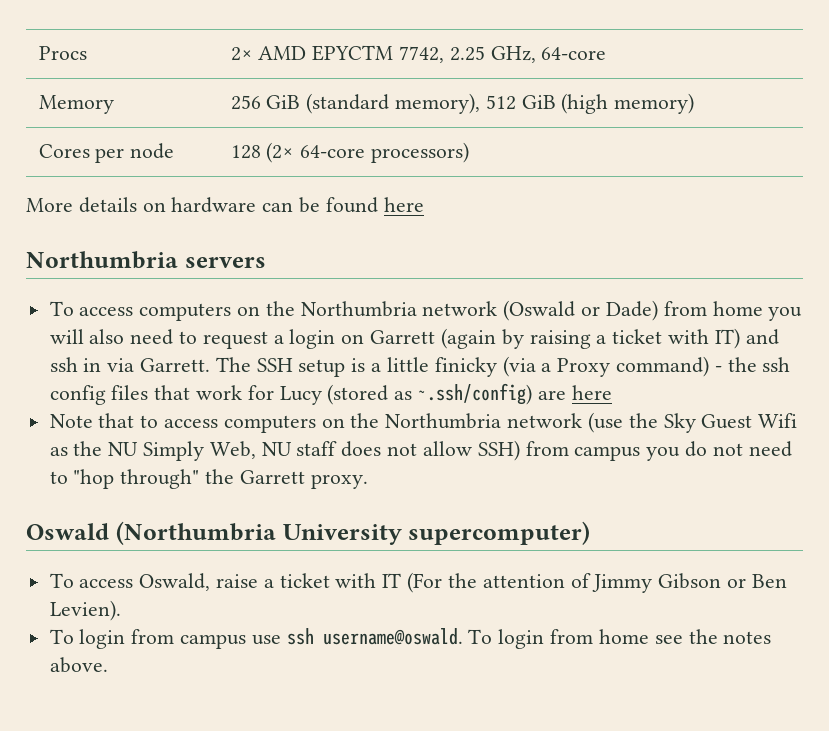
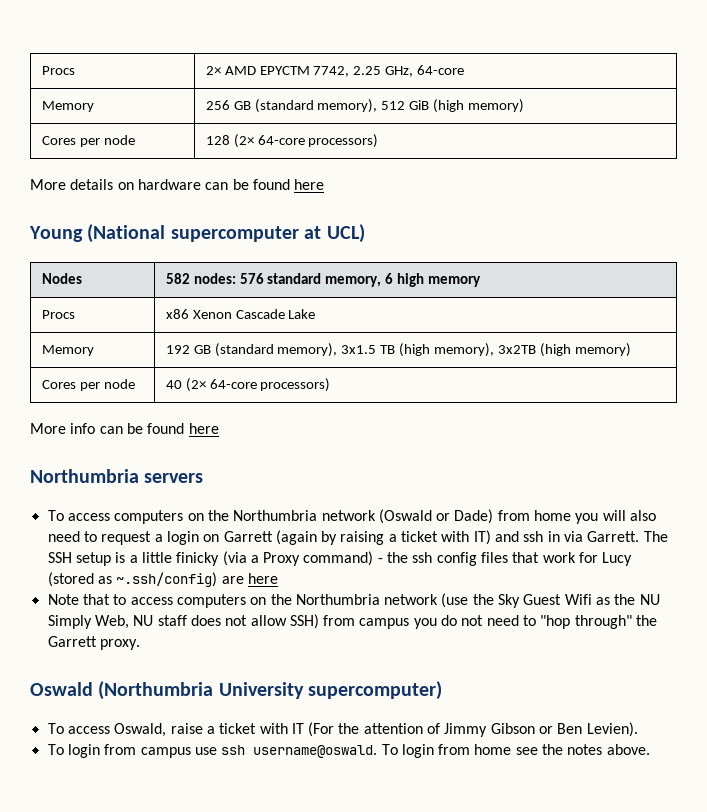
- Memory | 256 GiB (standard memory), 512 GiB (high memory)
+ Memory | 256 GB (standard memory), 512 GiB (high memory)
+ Young (National supercomputer at UCL)
+ Nodes | 582 nodes: 576 standard memory, 6 high memory
+ Procs | x86 Xenon Cascade Lake
+ Memory | 192 GB (standard memory), 3x1.5 TB (high memory), 3x2TB (high memory)
+ Cores per node | 40 (2× 64-core processors)
+ More info can be found here

